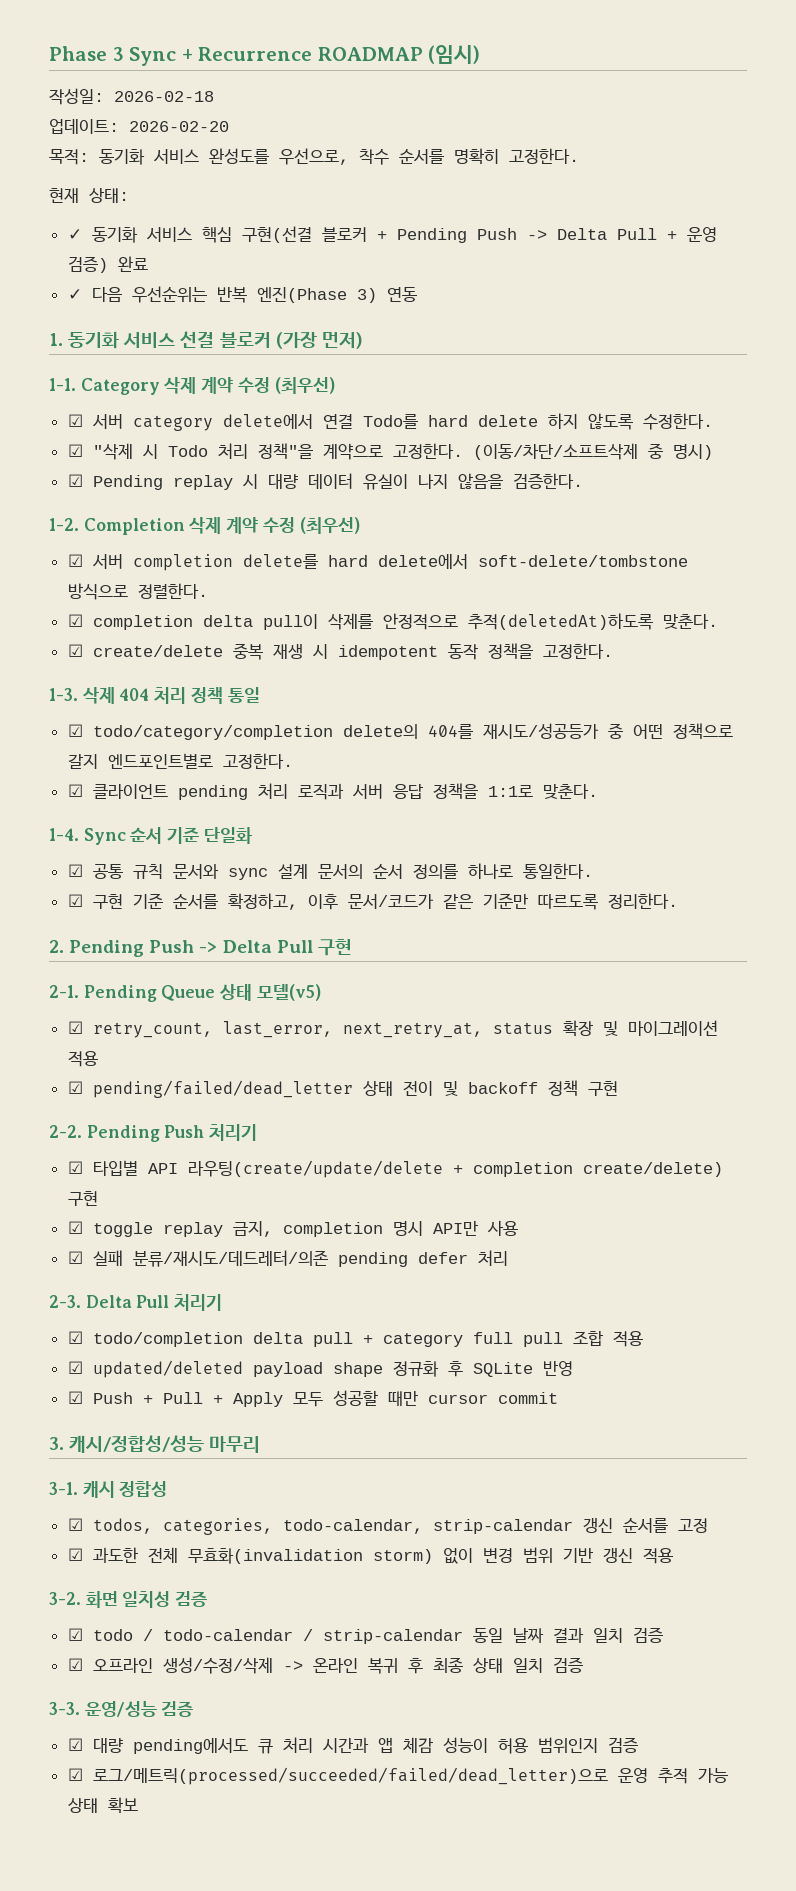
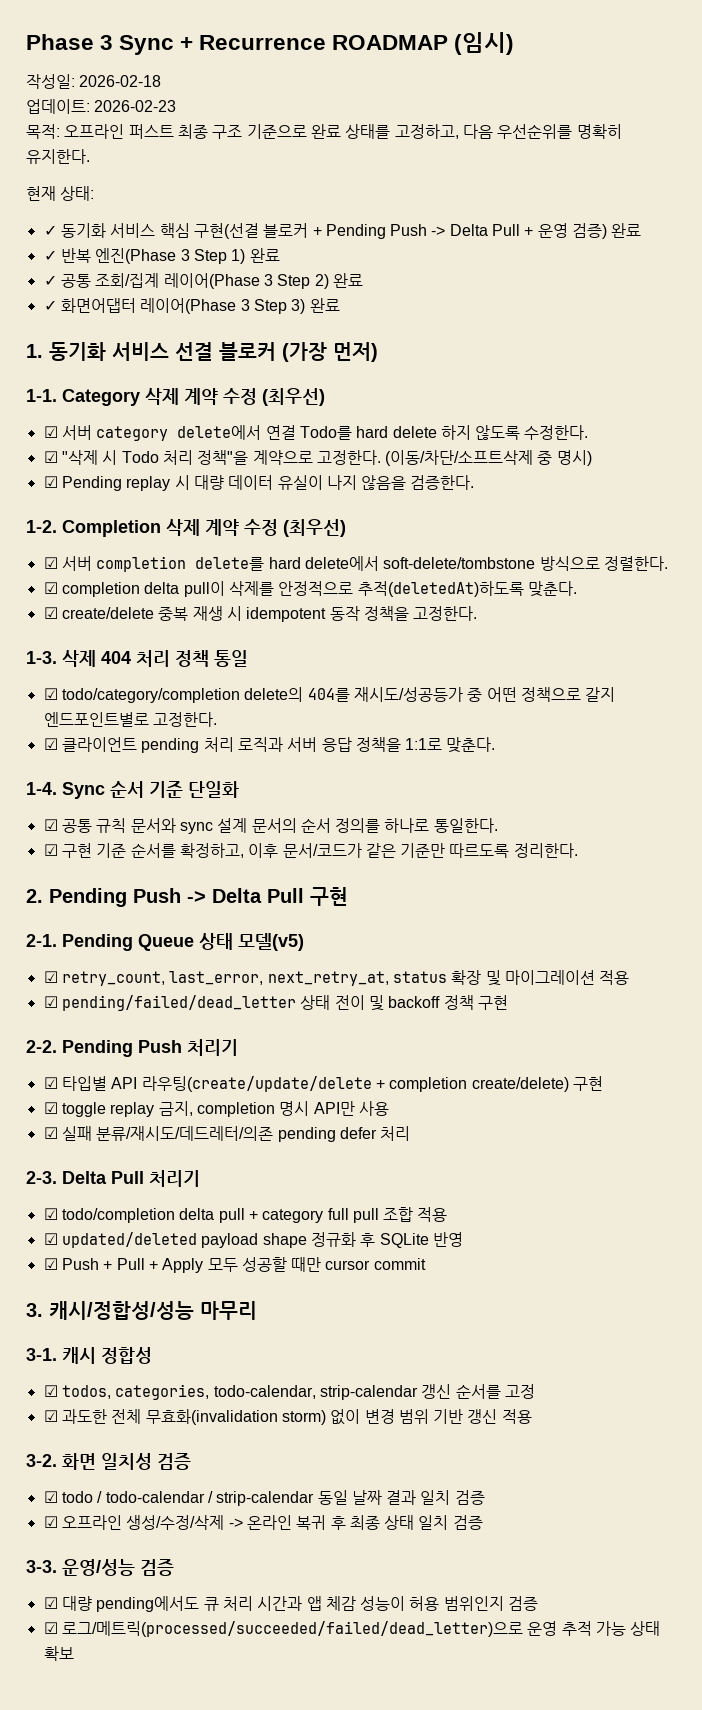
- 업데이트: 2026-02-20
+ 업데이트: 2026-02-23
- 목적: 동기화 서비스 완성도를 우선으로, 착수 순서를 명확히 고정한다.
+ 목적: 오프라인 퍼스트 최종 구조 기준으로 완료 상태를 고정하고, 다음 우선순위를 명확히 유지한다.
- ✓ 다음 우선순위는 반복 엔진(Phase 3) 연동
+ ✓ 반복 엔진(Phase 3 Step 1) 완료
+ ✓ 공통 조회/집계 레이어(Phase 3 Step 2) 완료
+ ✓ 화면어댑터 레이어(Phase 3 Step 3) 완료

